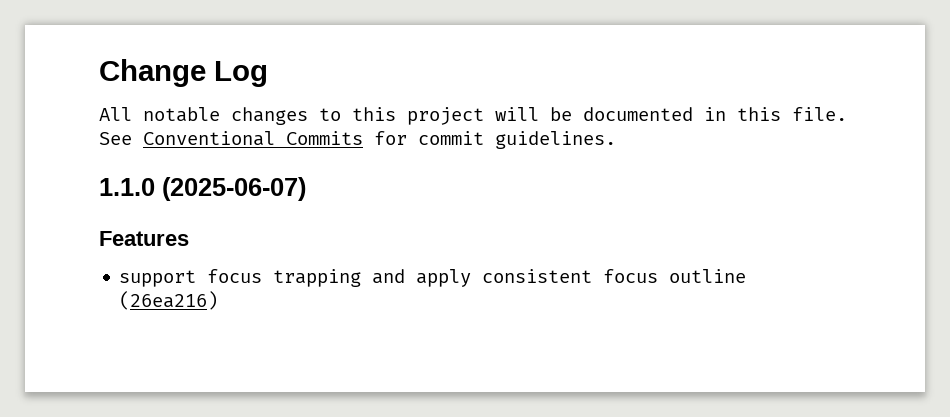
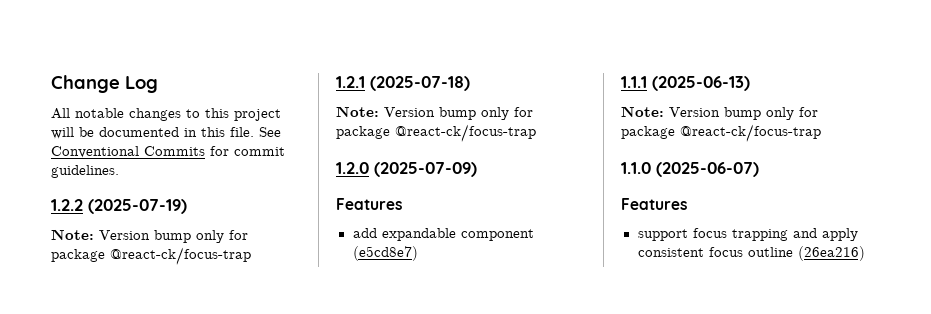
+ 1.2.2 (2025-07-19)
+ Note: Version bump only for package @react-ck/focus-trap
+ 1.2.1 (2025-07-18)
+ Note: Version bump only for package @react-ck/focus-trap
+ 1.2.0 (2025-07-09)
+ Features
+ add expandable component (e5cd8e7)
+ 1.1.1 (2025-06-13)
+ Note: Version bump only for package @react-ck/focus-trap

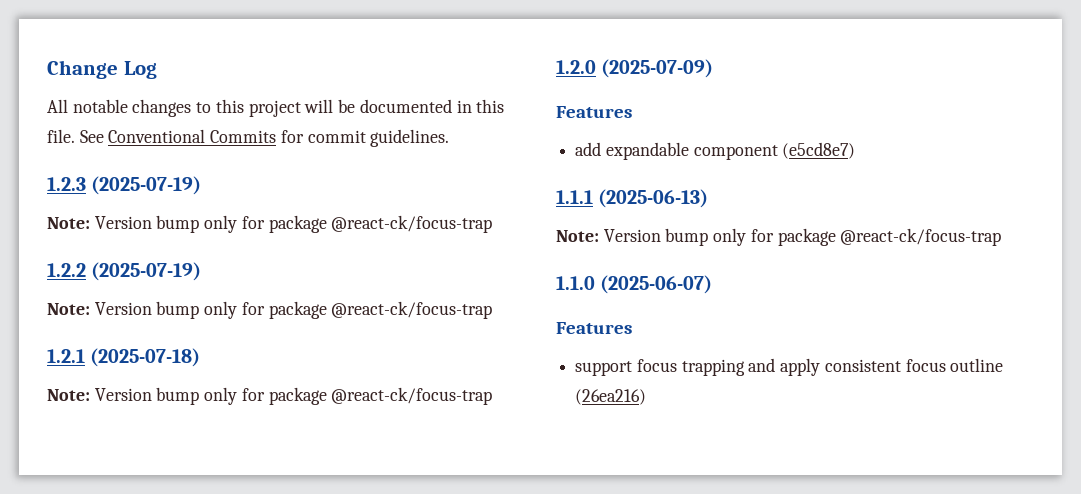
+ 1.2.3 (2025-07-19)
+ Note: Version bump only for package @react-ck/focus-trap

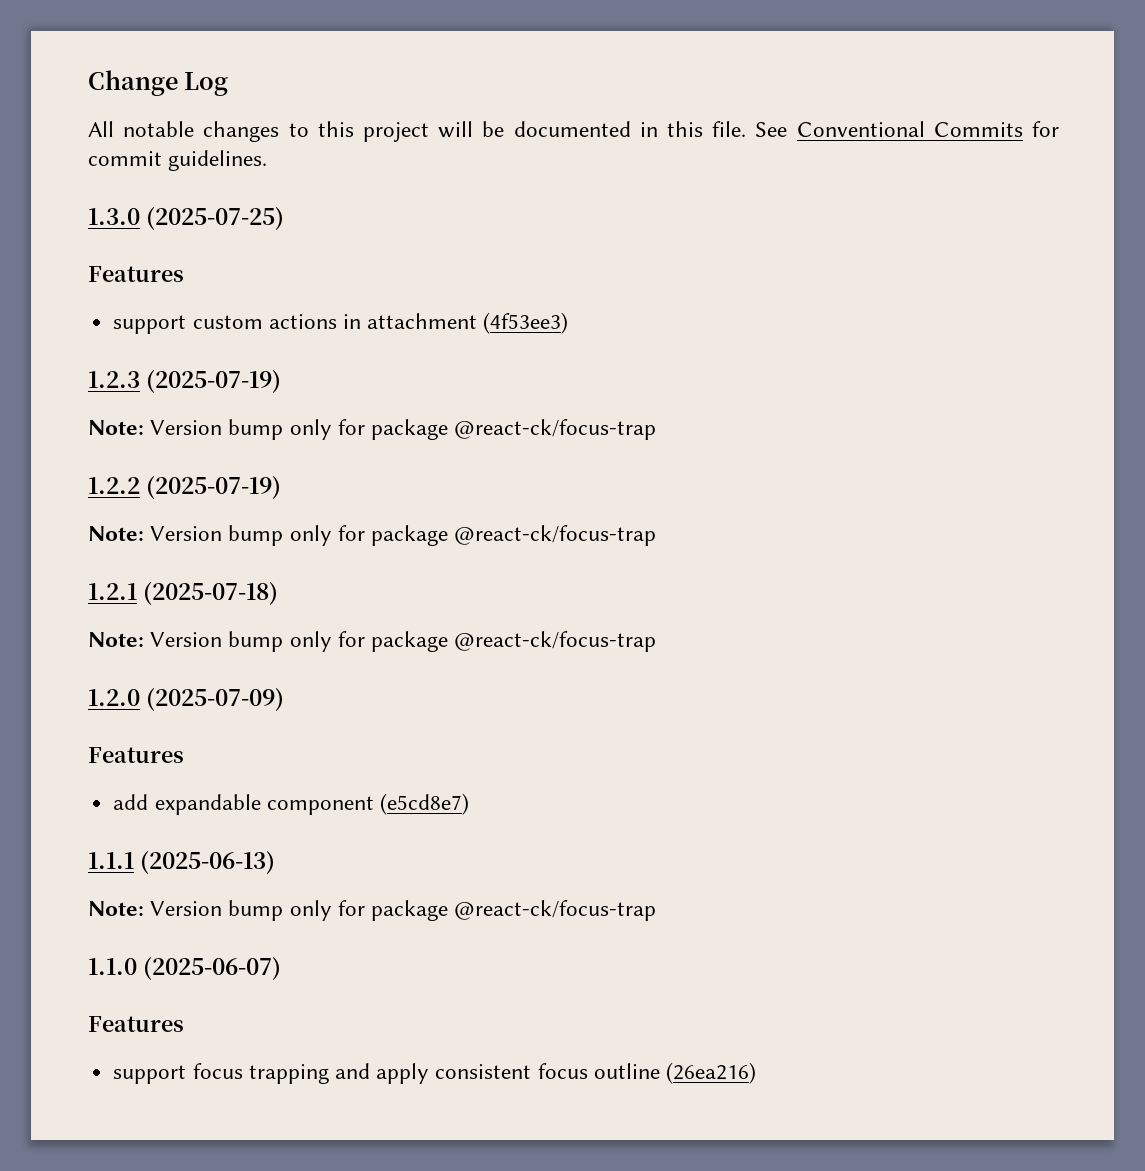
+ 1.3.0 (2025-07-25)
+ Features
+ support custom actions in attachment (4f53ee3)

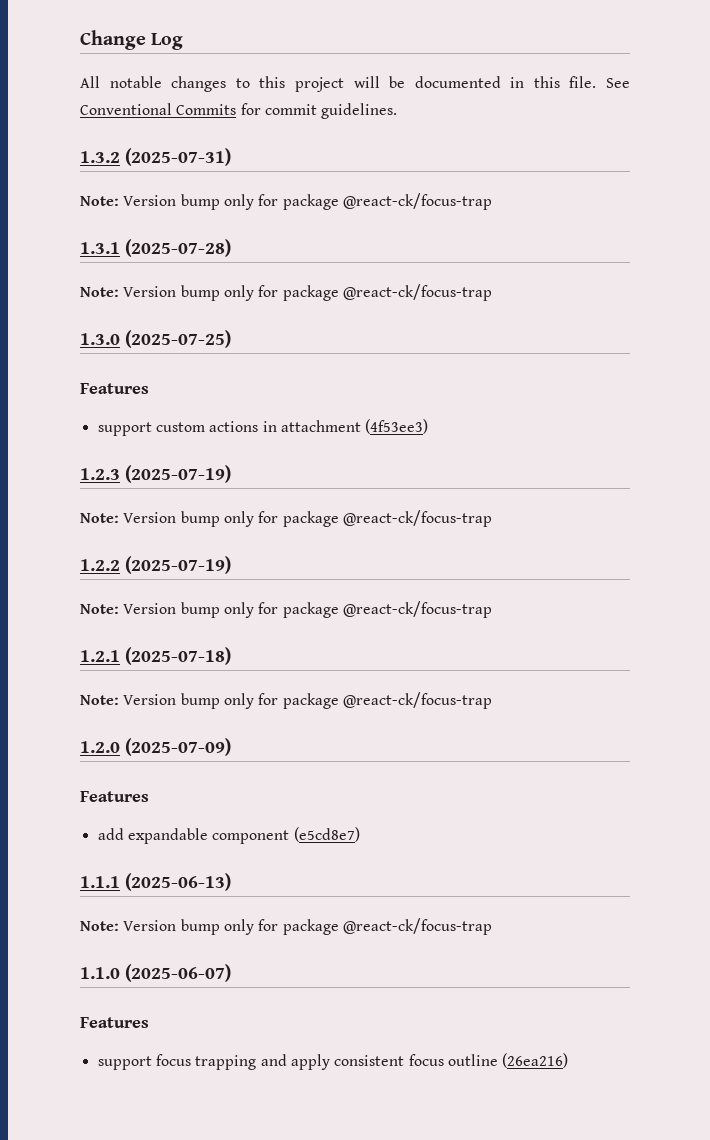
+ 1.3.2 (2025-07-31)
+ Note: Version bump only for package @react-ck/focus-trap
+ 1.3.1 (2025-07-28)
+ Note: Version bump only for package @react-ck/focus-trap

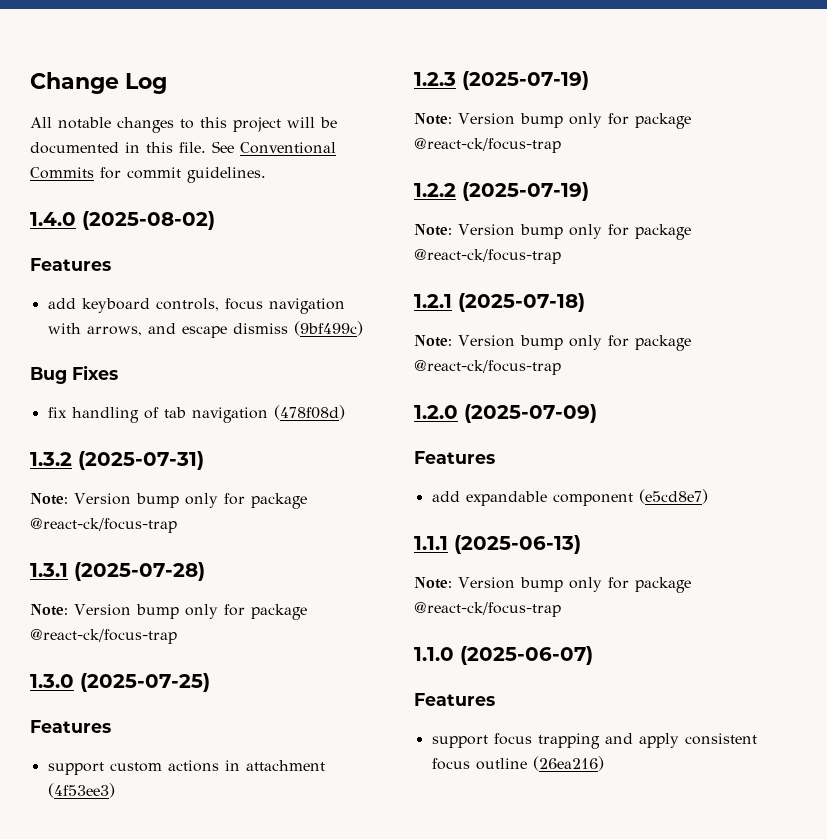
+ 1.4.0 (2025-08-02)
+ Features
+ add keyboard controls, focus navigation with arrows, and escape dismiss (9bf499c)
+ Bug Fixes
+ fix handling of tab navigation (478f08d)

